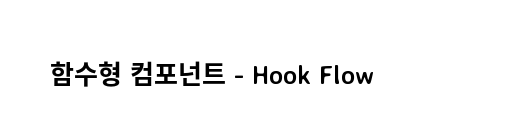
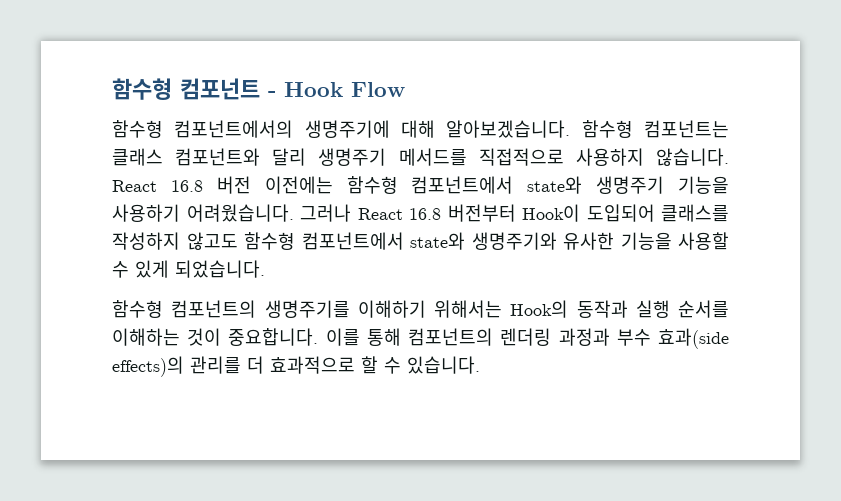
+ 함수형 컴포넌트에서의 생명주기에 대해 알아보겠습니다. 함수형 컴포넌트는 클래스 컴포넌트와 달리 생명주기 메서드를 직접적으로 사용하지 않습니다. React 16.8 버전 이전에는 함수형 컴포넌트에서 state와 생명주기 기능을 사용하기 어려웠습니다. 그러나 React 16.8 버전부터 Hook이 도입되어 클래스를 작성하지 않고도 함수형 컴포넌트에서 state와 생명주기와 유사한 기능을 사용할 수 있게 되었습니다.
+ 함수형 컴포넌트의 생명주기를 이해하기 위해서는 Hook의 동작과 실행 순서를 이해하는 것이 중요합니다. 이를 통해 컴포넌트의 렌더링 과정과 부수 효과(side effects)의 관리를 더 효과적으로 할 수 있습니다.

